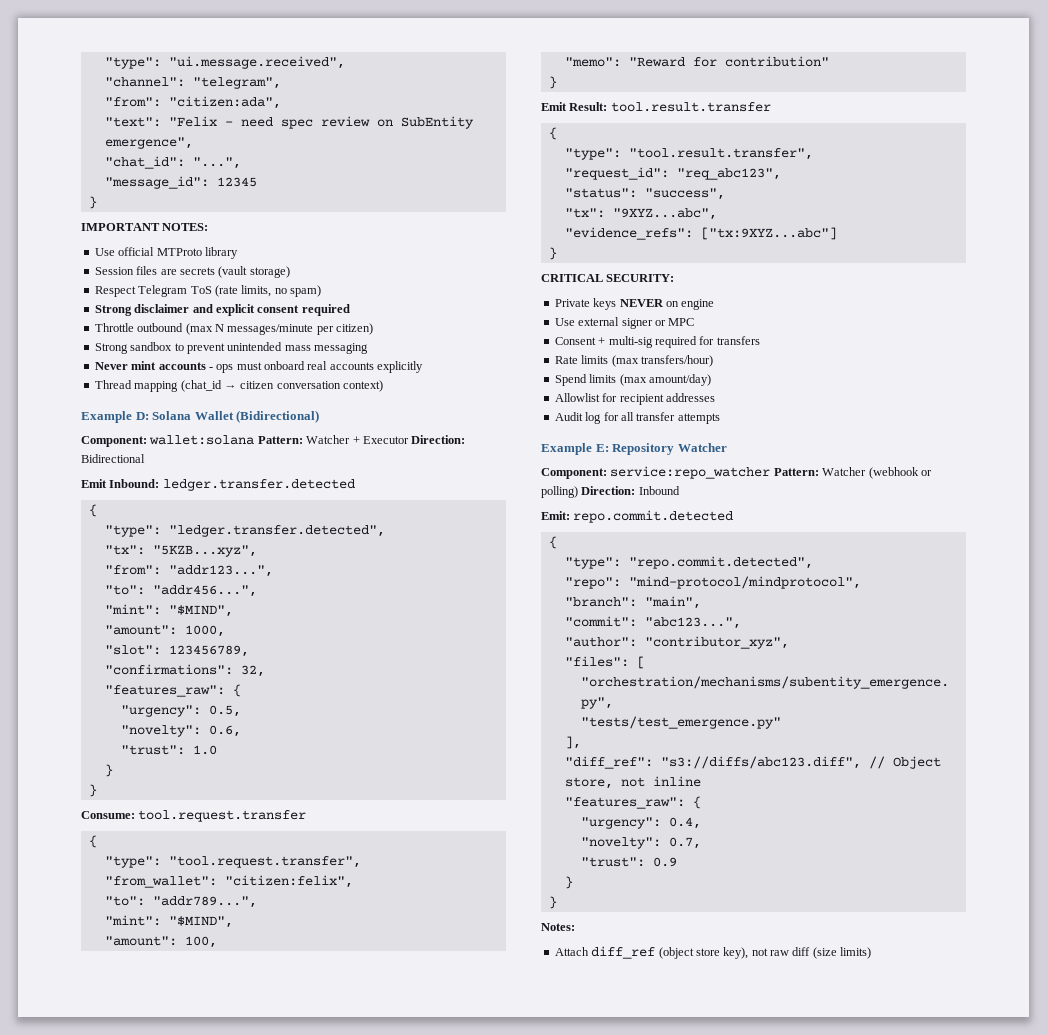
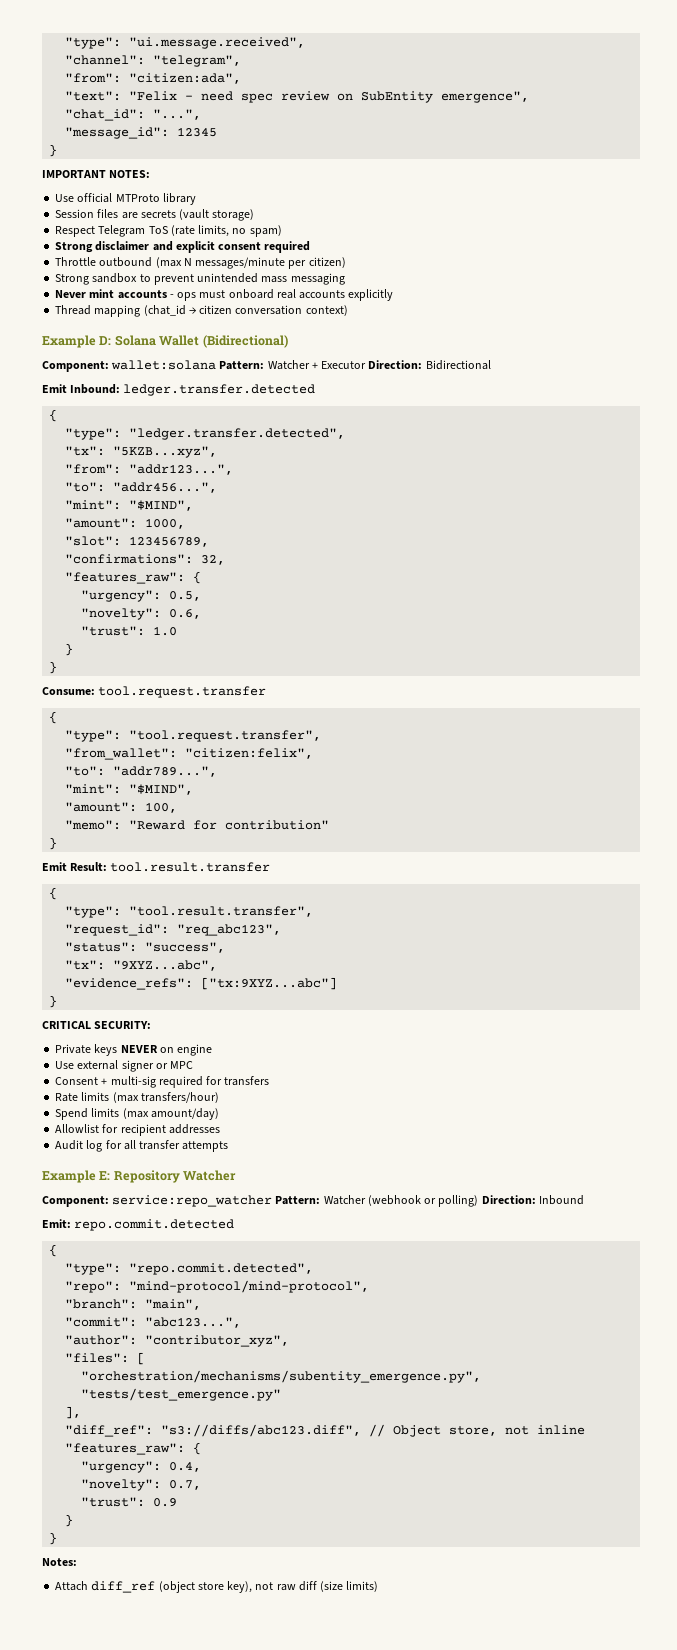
- "repo": "mind-protocol/mindprotocol",
+ "repo": "mind-protocol/mind-protocol",

